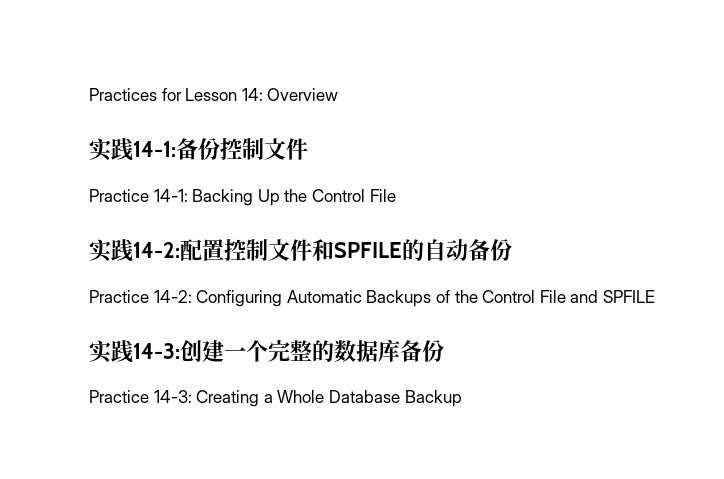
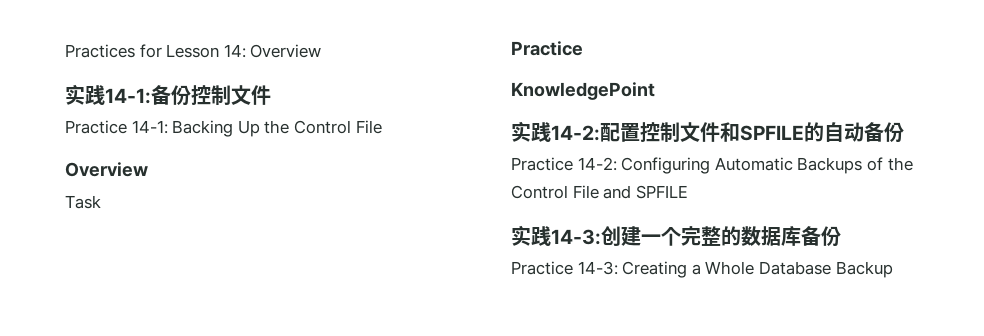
  Practice 14-1: Backing Up the Control File
+ Overview
+ Task
+ Practice
+ KnowledgePoint

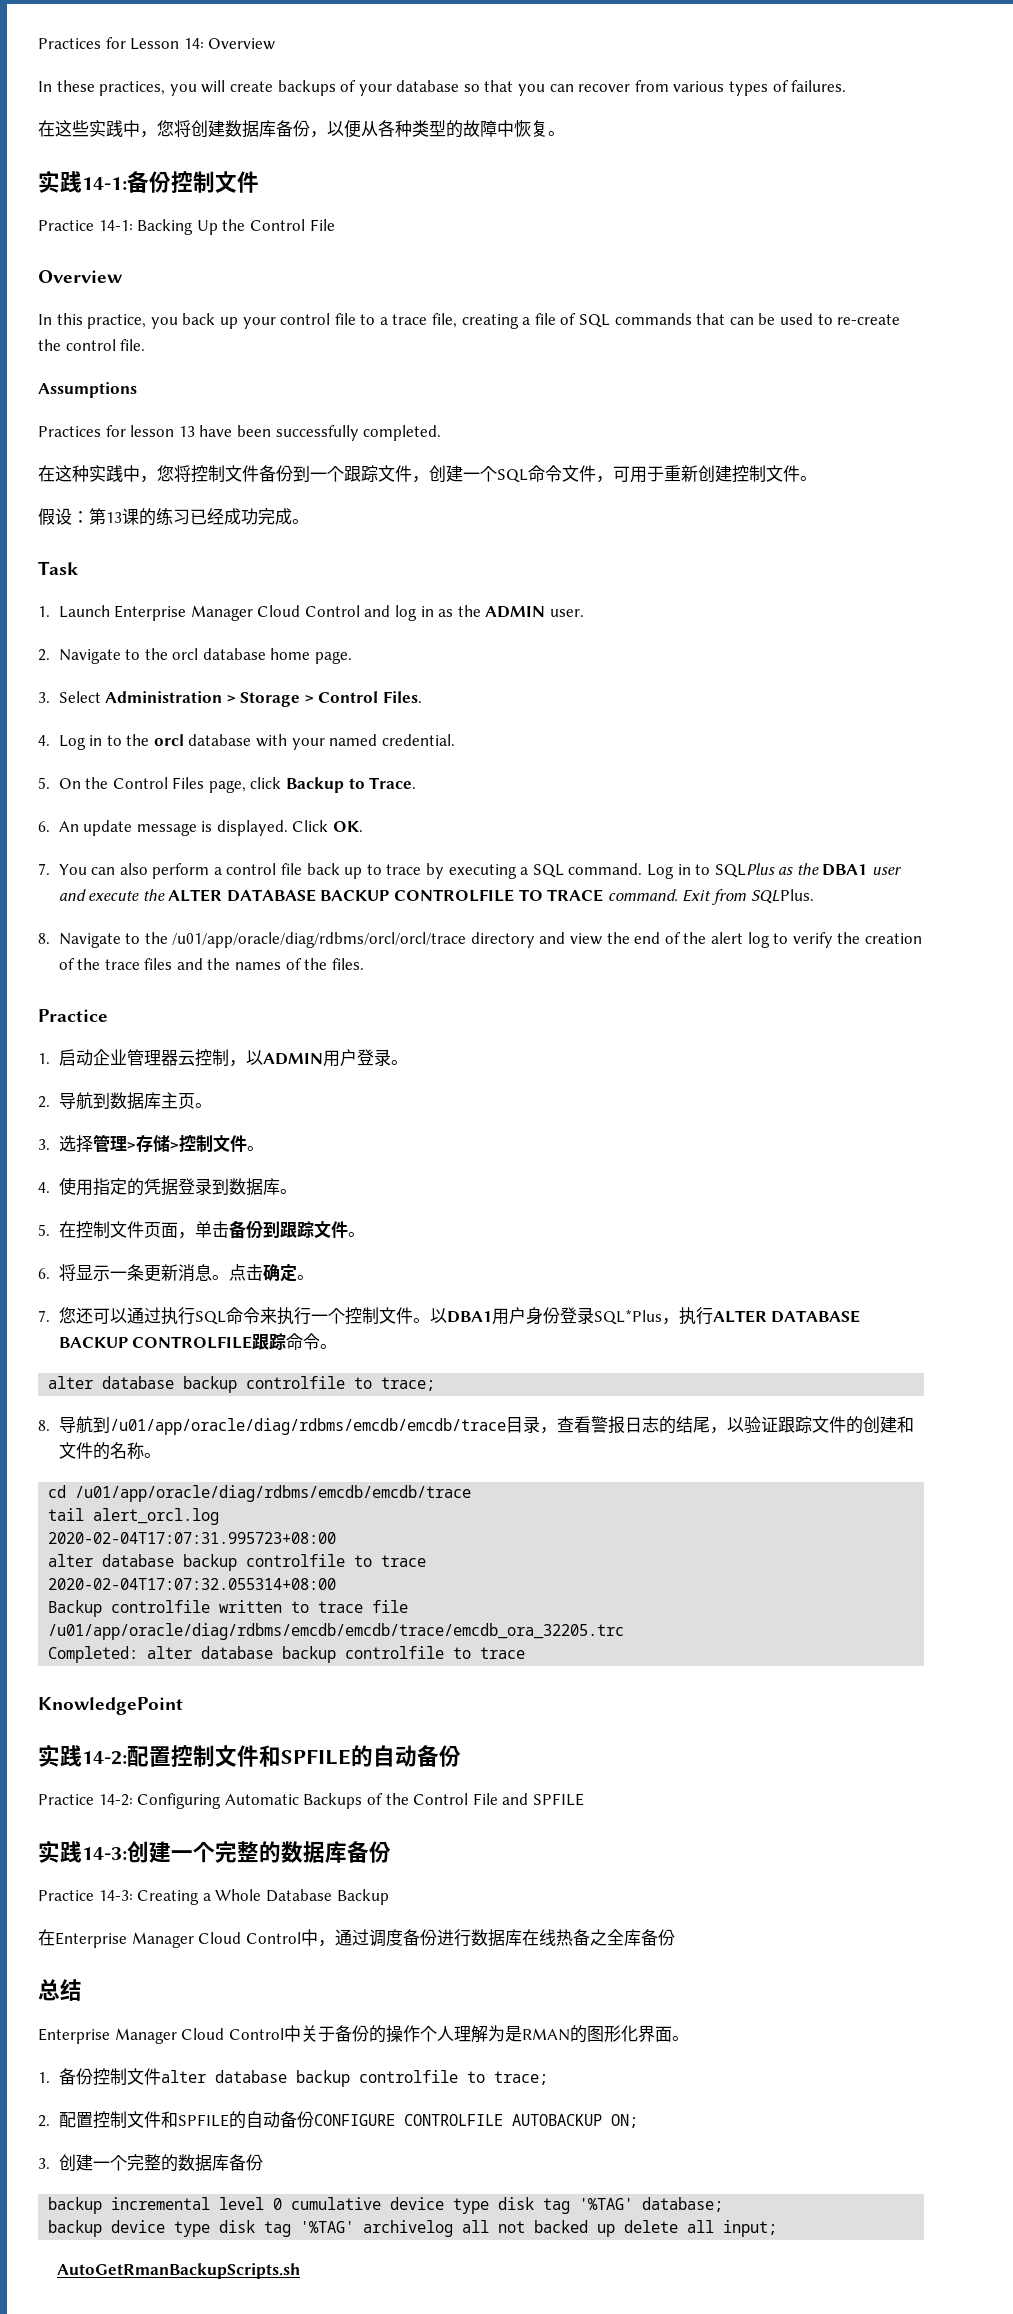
+ In these practices, you will create backups of your database so that you can recover from various types of failures.
+ 在这些实践中，您将创建数据库备份，以便从各种类型的故障中恢复。
+ In this practice, you back up your control file to a trace file, creating a file of SQL commands that can be used to re-create the control file.
+ Assumptions
+ Practices for lesson 13 have been successfully completed.
+ 在这种实践中，您将控制文件备份到一个跟踪文件，创建一个SQL命令文件，可用于重新创建控制文件。
+ 假设：第13课的练习已经成功完成。
  Task
+ 1. Launch Enterprise Manager Cloud Control and log in as the ADMIN user.
+ 2. Navigate to the orcl database home page.
+ 3. Select Administration > Storage > Control Files.
+ 4. Log in to the orcl database with your named credential.
+ 5. On the Control Files page, click Backup to Trace.
+ 6. An update message is displayed. Click OK.
+ 7. You can also perform a control file back up to trace by executing a SQL command. Log in to SQLPlus as the DBA1 user and execute the ALTER DATABASE BACKUP CONTROLFILE TO TRACE command. Exit from SQLPlus.
+ 8. Navigate to the /u01/app/oracle/diag/rdbms/orcl/orcl/trace directory and view the end of the alert log to verify the creation of the trace files and the names of the files.
  Practice
+ 1.启动企业管理器云控制，以ADMIN用户登录。
+ 2.导航到数据库主页。
+ 3.选择管理>存储>控制文件。
+ 4.使用指定的凭据登录到数据库。
+ 5.在控制文件页面，单击备份到跟踪文件。
+ 6.将显示一条更新消息。点击确定。
+ 7.您还可以通过执行SQL命令来执行一个控制文件。以DBA1用户身份登录SQL*Plus，执行ALTER DATABASE BACKUP CONTROLFILE跟踪命令。
+ alter database backup controlfile to trace;
+ 8.导航到/u01/app/oracle/diag/rdbms/emcdb/emcdb/trace目录，查看警报日志的结尾，以验证跟踪文件的创建和文件的名称。
+ cd /u01/app/oracle/diag/rdbms/emcdb/emcdb/trace
+ tail alert_orcl.log
+ 2020-02-04T17:07:31.995723+08:00
+ alter database backup controlfile to trace
+ 2020-02-04T17:07:32.055314+08:00
+ Backup controlfile written to trace file /u01/app/oracle/diag/rdbms/emcdb/emcdb/trace/emcdb_ora_32205.trc
+ Completed: alter database backup controlfile to trace
+ 在Enterprise Manager Cloud Control中，通过调度备份进行数据库在线热备之全库备份
+ 总结
+ Enterprise Manager Cloud Control中关于备份的操作个人理解为是RMAN的图形化界面。
+ 1.备份控制文件alter database backup controlfile to trace;
+ 2.配置控制文件和SPFILE的自动备份CONFIGURE CONTROLFILE AUTOBACKUP ON;
+ 3.创建一个完整的数据库备份
+ backup incremental level 0 cumulative device type disk tag '%TAG' database;
+ backup device type disk tag '%TAG' archivelog all not backed up delete all input;
+ AutoGetRmanBackupScripts.sh

